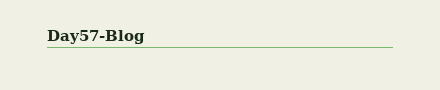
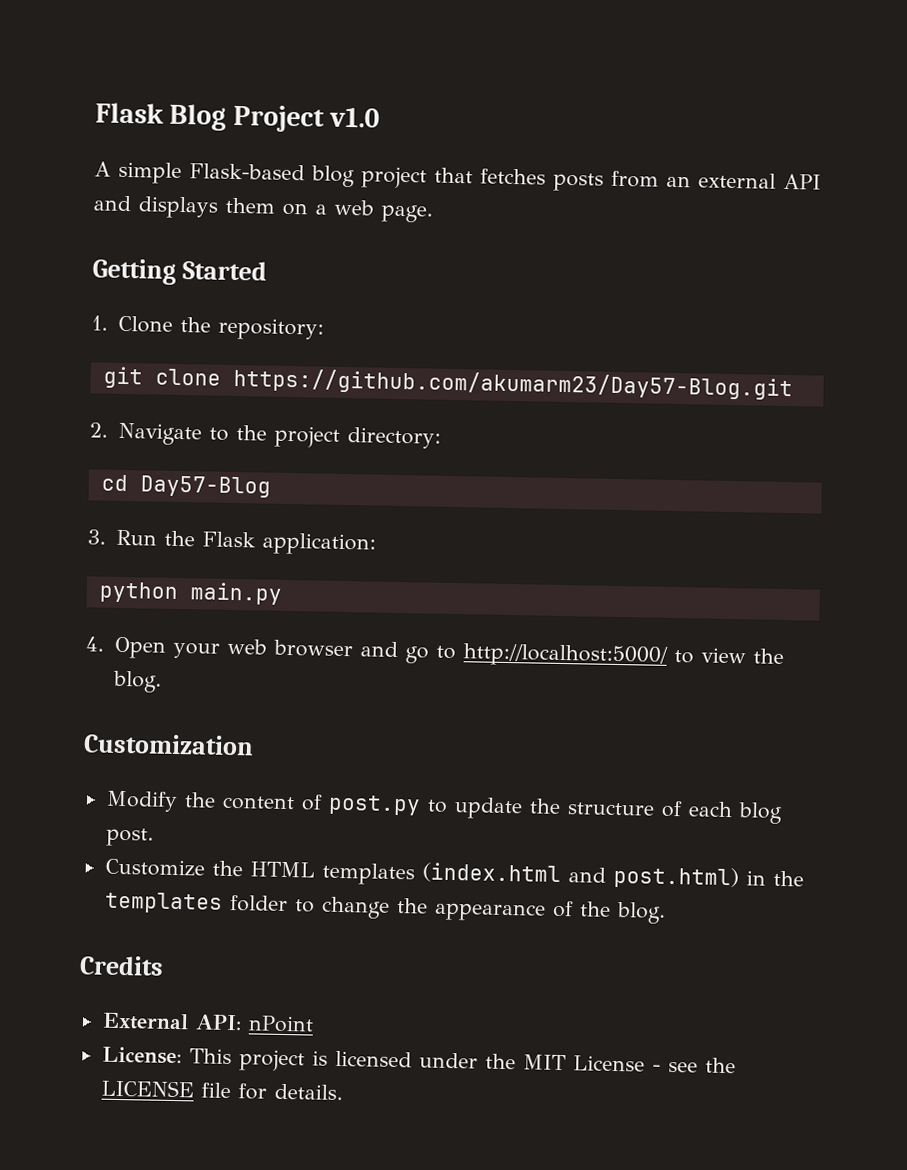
- Day57-Blog
+ Flask Blog Project v1.0
+ A simple Flask-based blog project that fetches posts from an external API and displays them on a web page.
+ Getting Started
+ 1. Clone the repository:
+ git clone https://github.com/akumarm23/Day57-Blog.git
+ 2. Navigate to the project directory:
+ cd Day57-Blog
+ 3. Run the Flask application:
+ python main.py
+ 4. Open your web browser and go to http://localhost:5000/ to view the blog.
+ Customization
+ Modify the content of post.py to update the structure of each blog post.
+ Customize the HTML templates (index.html and post.html) in the templates folder to change the appearance of the blog.
+ Credits
+ External API: nPoint
+ License: This project is licensed under the MIT License - see the LICENSE file for details.

